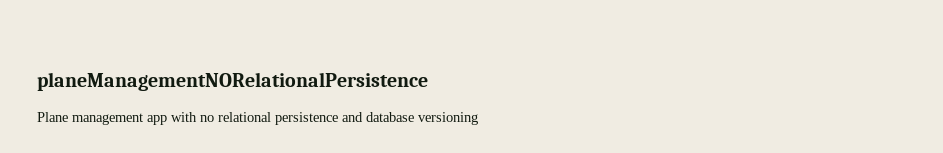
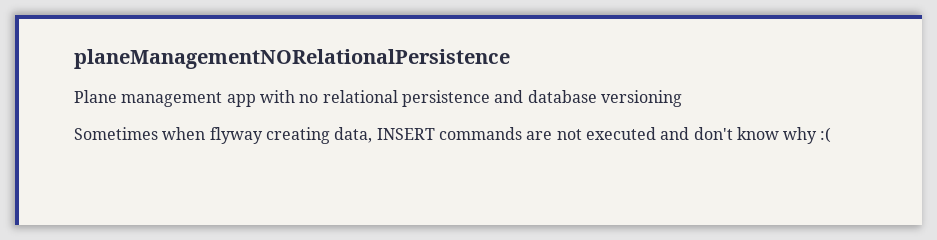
+ Sometimes when flyway creating data, INSERT commands are not executed and don't know why :(

